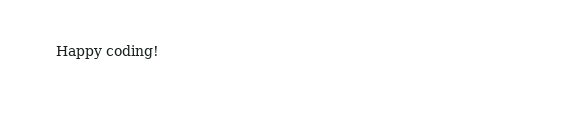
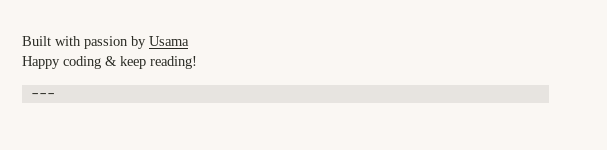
- Happy coding!
+ Built with passion by Usama
+ Happy coding & keep reading!
+ ---

